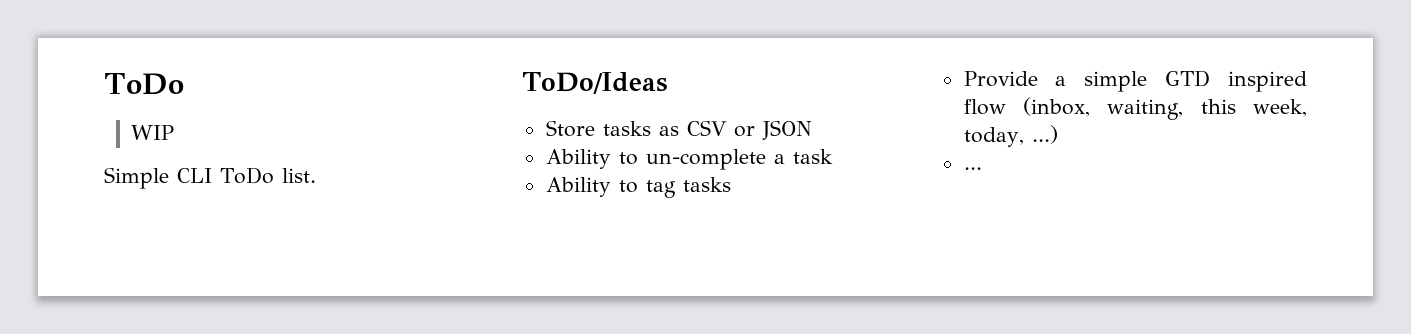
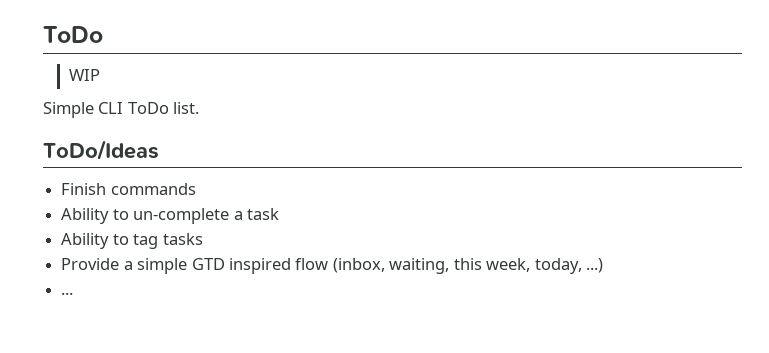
- Store tasks as CSV or JSON
+ Finish commands

